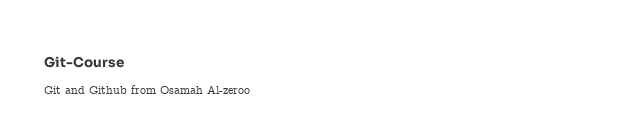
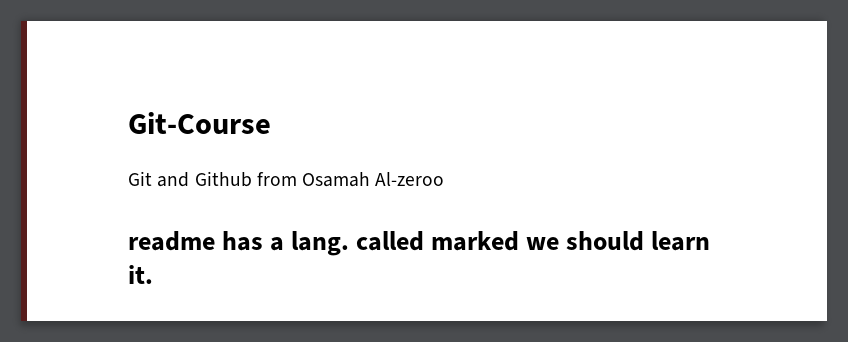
+ readme has a lang. called marked we should learn it.

